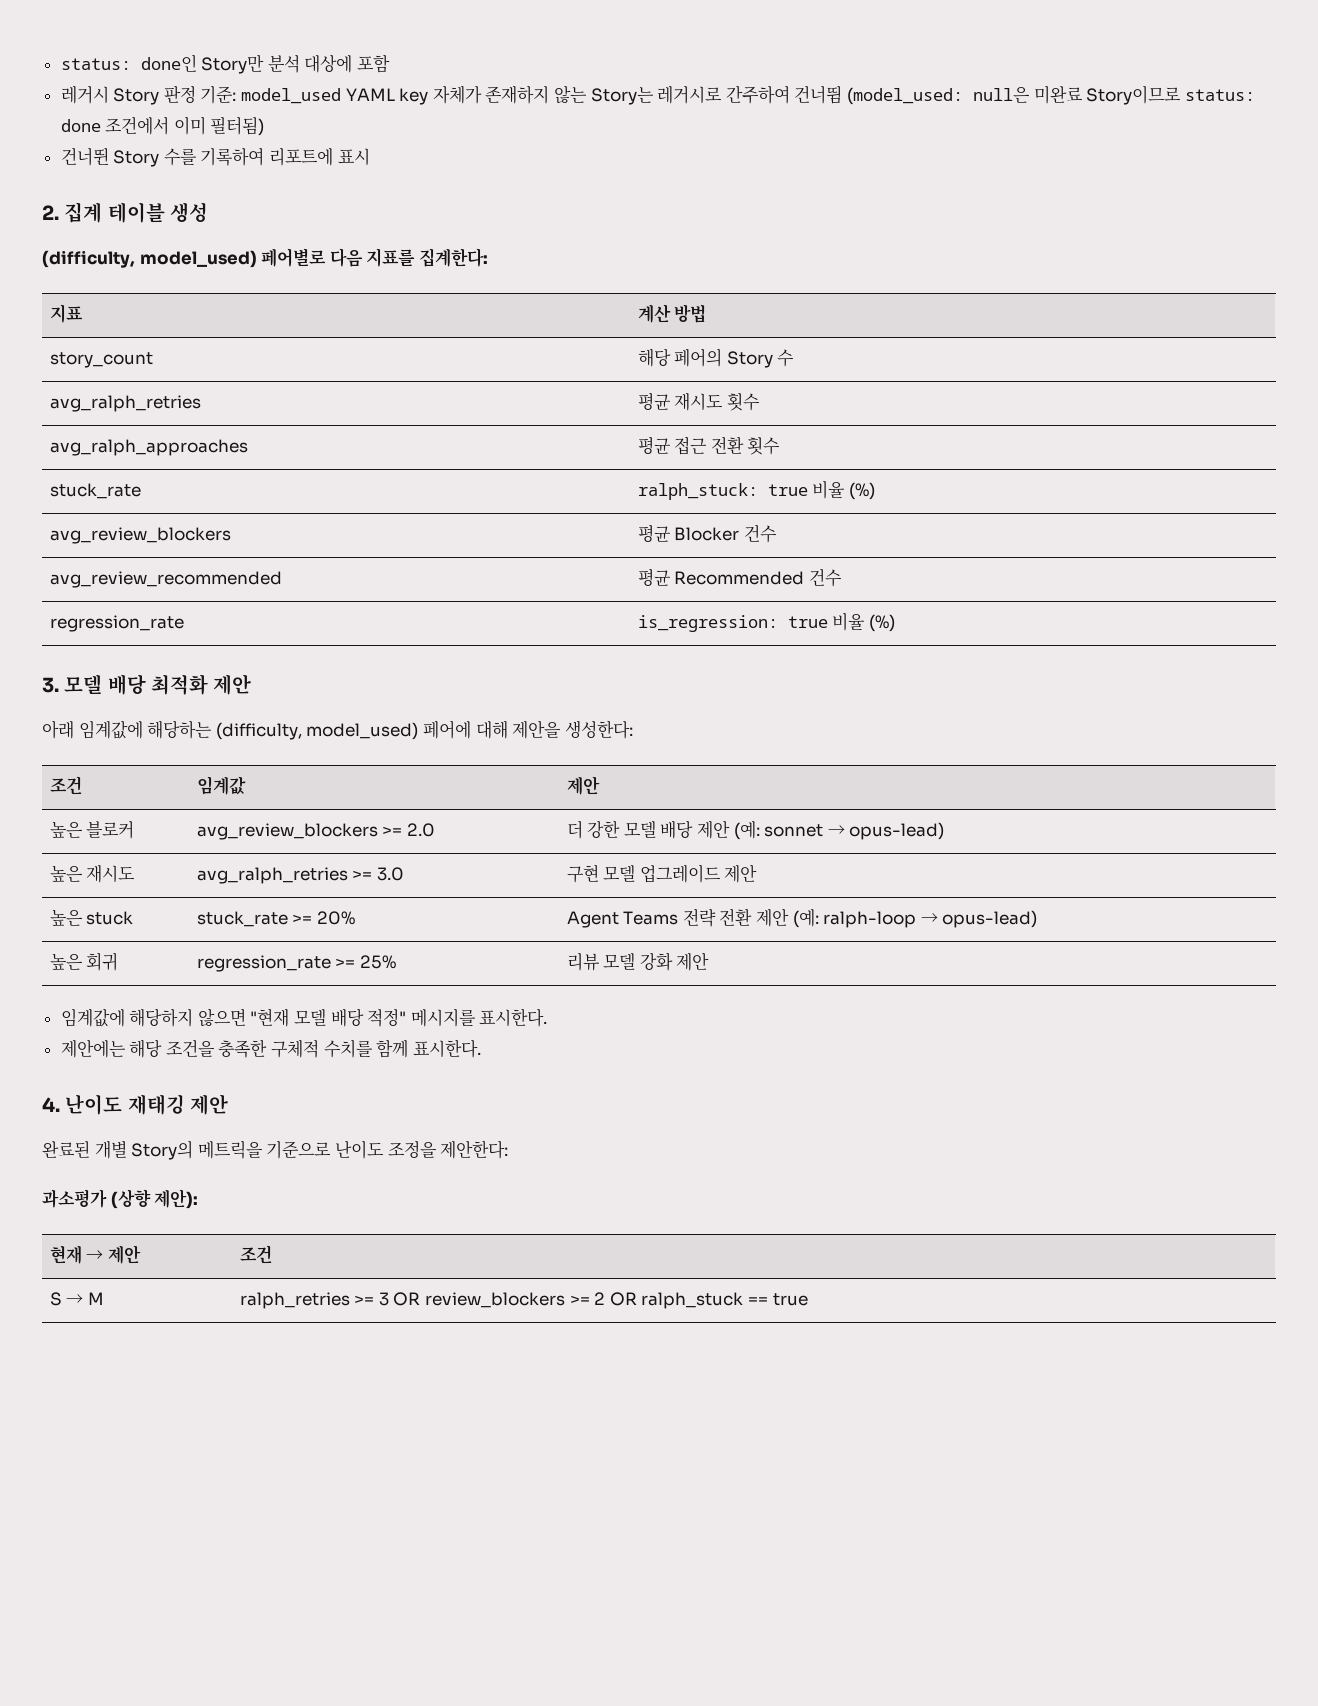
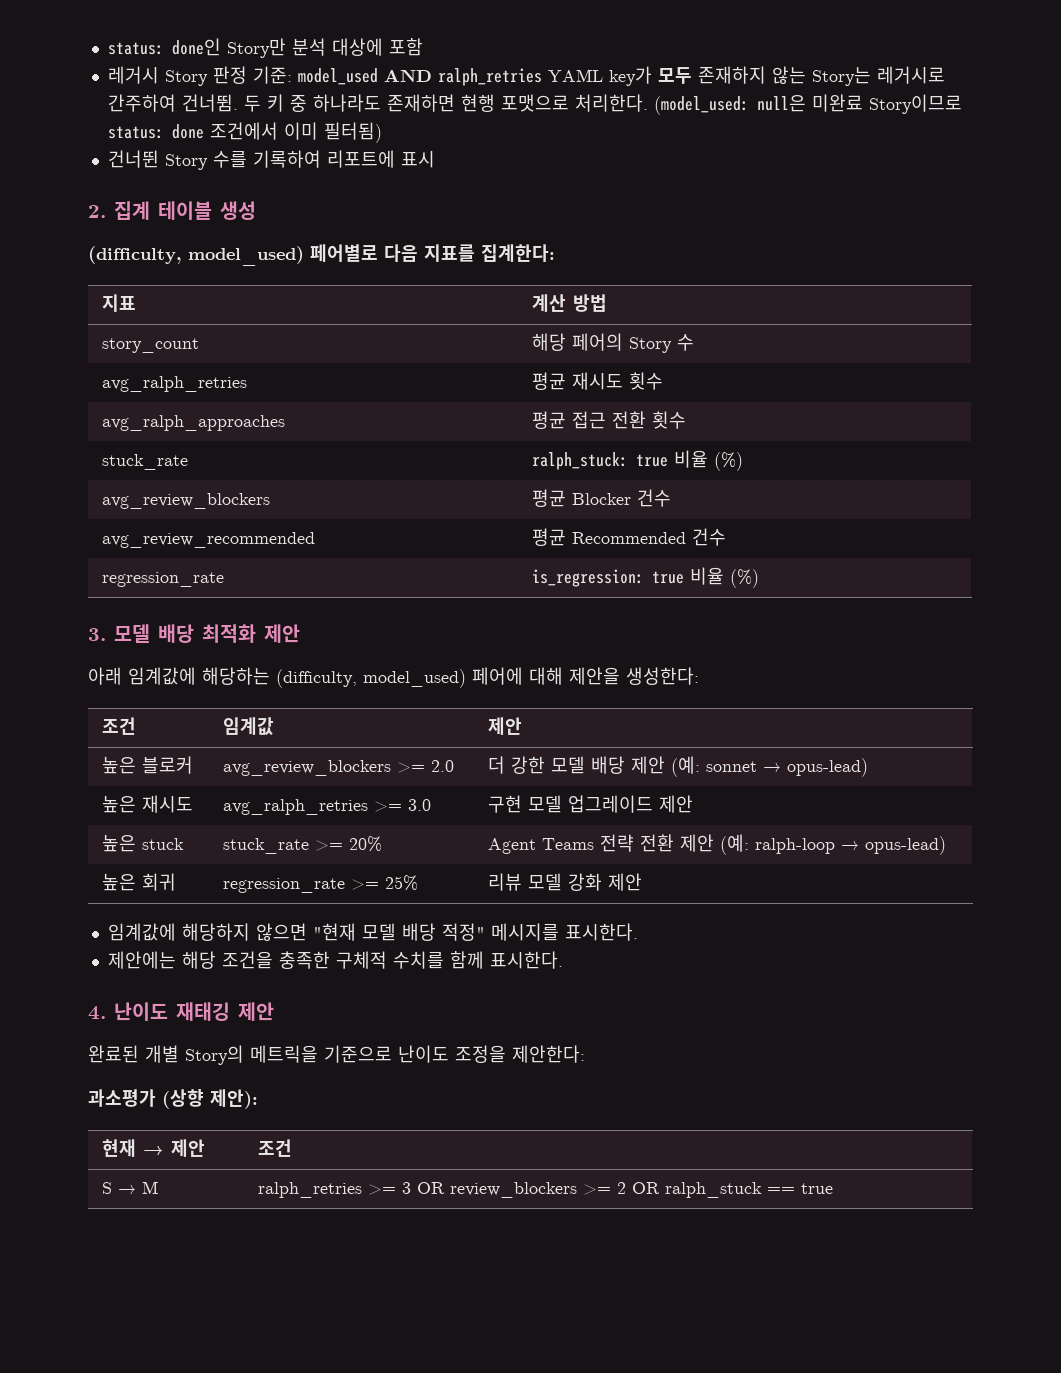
- 레거시 Story 판정 기준: model_used YAML key 자체가 존재하지 않는 Story는 레거시로 간주하여 건너뜀 (model_used: null은 미완료 Story이므로 status: done 조건에서 이미 필터됨)
+ 레거시 Story 판정 기준: model_used AND ralph_retries YAML key가 모두 존재하지 않는 Story는 레거시로 간주하여 건너뜀. 두 키 중 하나라도 존재하면 현행 포맷으로 처리한다. (model_used: null은 미완료 Story이므로 status: done 조건에서 이미 필터됨)

